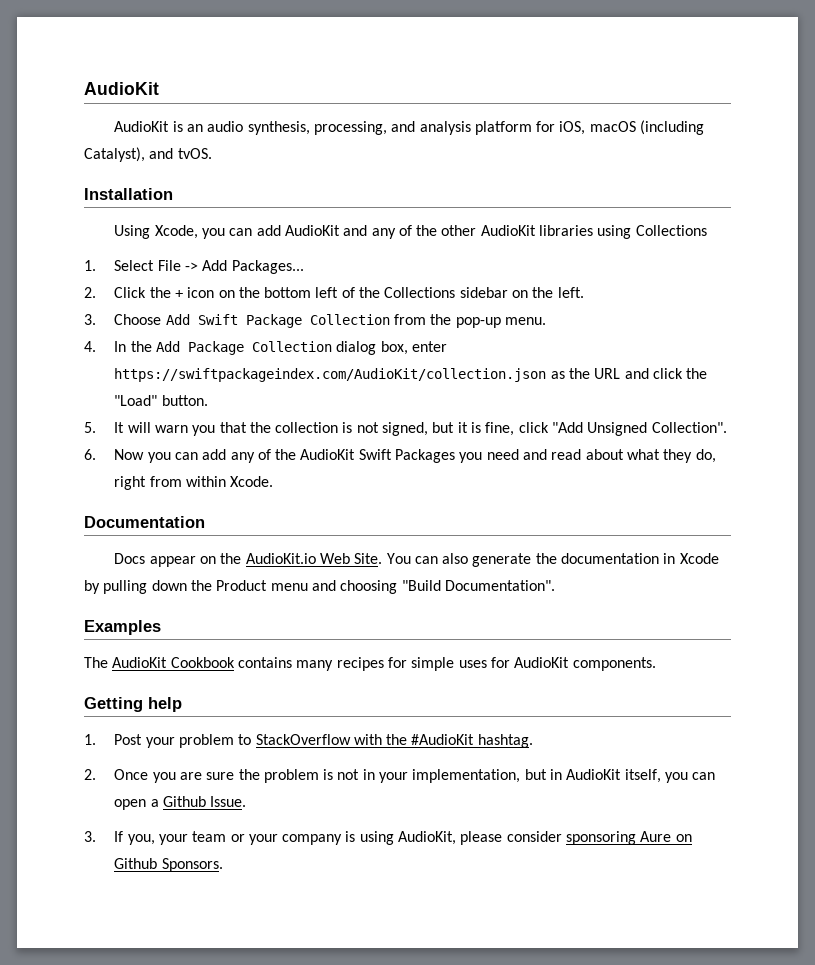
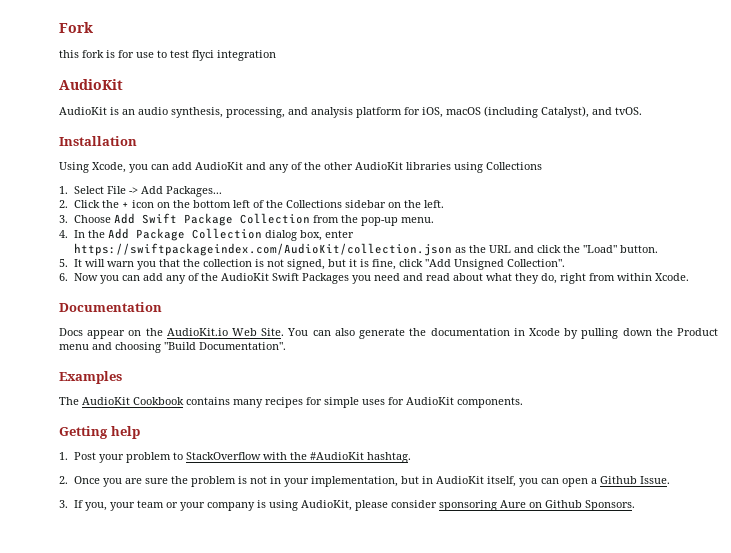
+ Fork
+ this fork is for use to test flyci integration

